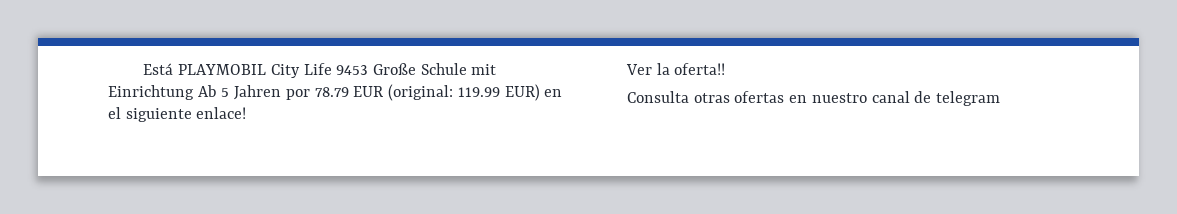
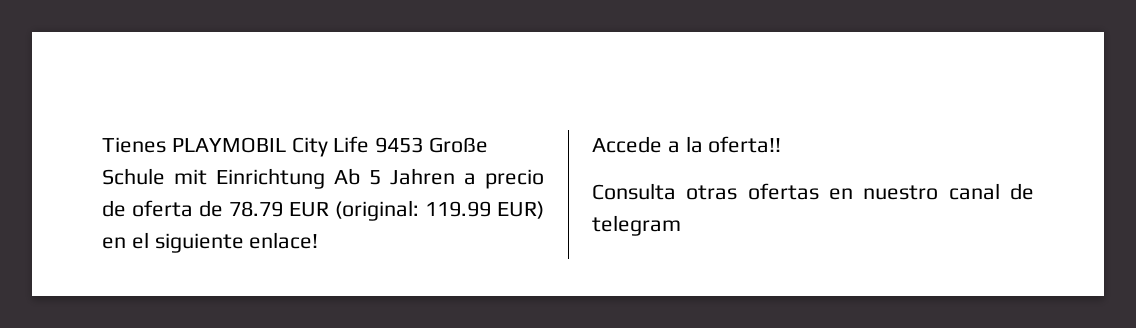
- Está PLAYMOBIL City Life 9453 Große Schule mit Einrichtung Ab 5 Jahren por 78.79 EUR (original: 119.99 EUR) en el siguiente enlace!
+ Tienes PLAYMOBIL City Life 9453 Große Schule mit Einrichtung Ab 5 Jahren a precio de oferta de 78.79 EUR (original: 119.99 EUR) en el siguiente enlace!
- Ver la oferta!!
+ Accede a la oferta!!

